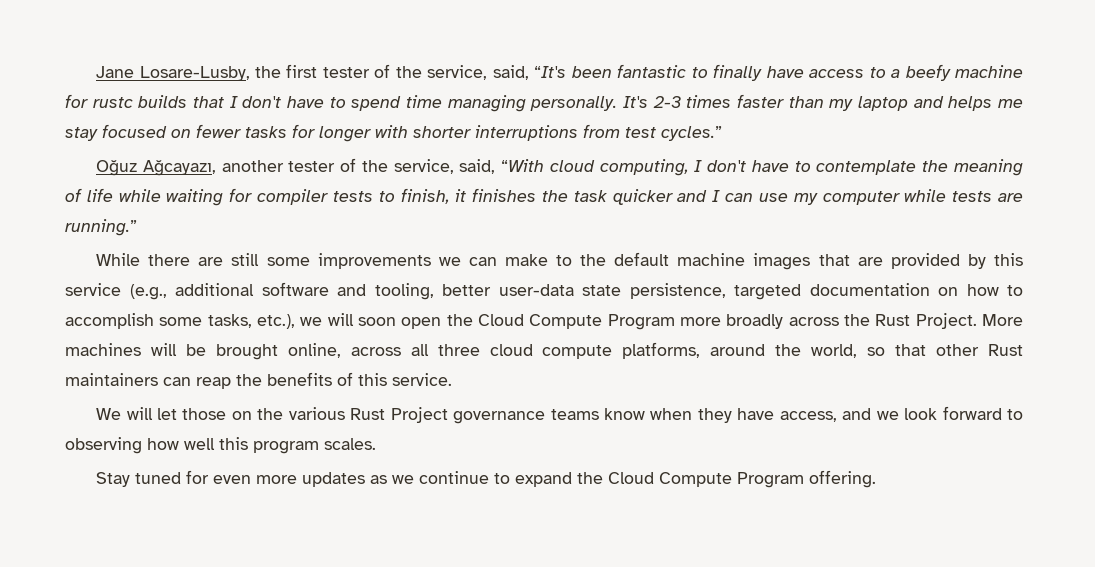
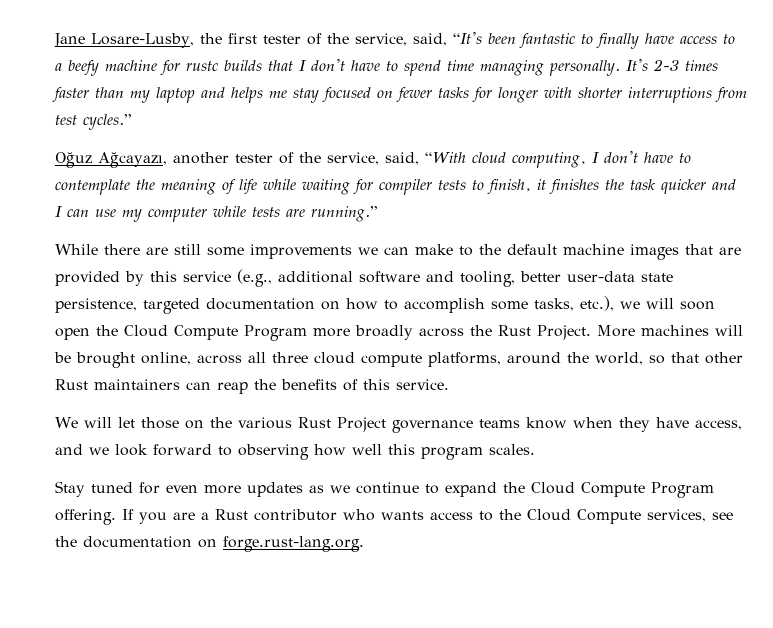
+ If you are a Rust contributor who wants access to the Cloud Compute services, see the documentation on forge.rust-lang.org.

